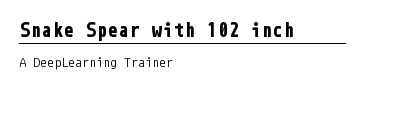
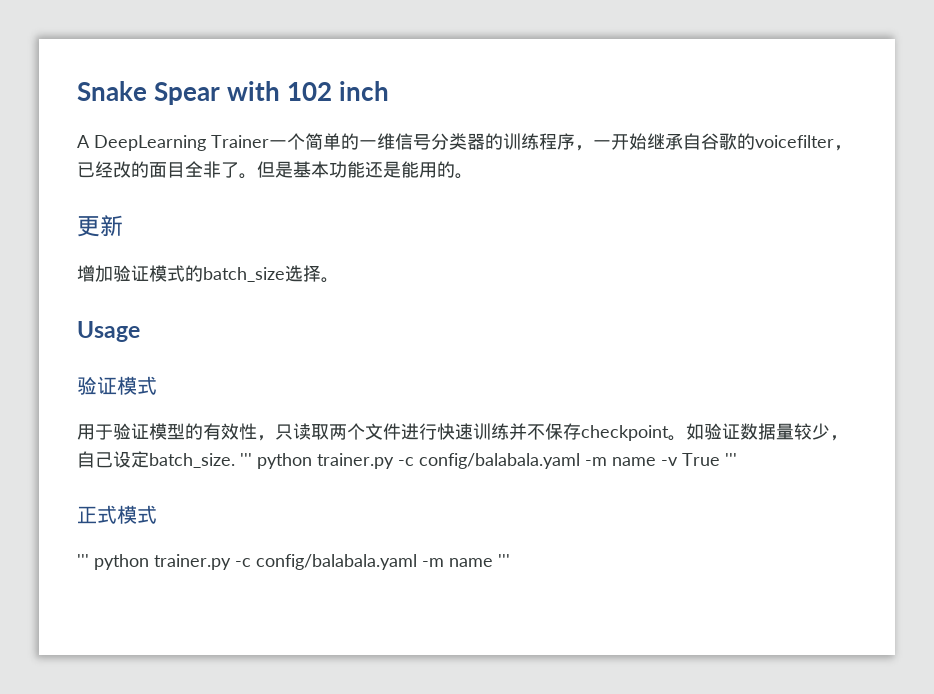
- A DeepLearning Trainer
+ A DeepLearning Trainer一个简单的一维信号分类器的训练程序，一开始继承自谷歌的voicefilter，已经改的面目全非了。但是基本功能还是能用的。
+ 更新
+ 增加验证模式的batch_size选择。
+ Usage
+ 验证模式
+ 用于验证模型的有效性，只读取两个文件进行快速训练并不保存checkpoint。如验证数据量较少，自己设定batch_size. ''' python trainer.py -c config/balabala.yaml -m name -v True '''
+ 正式模式
+ ''' python trainer.py -c config/balabala.yaml -m name '''

